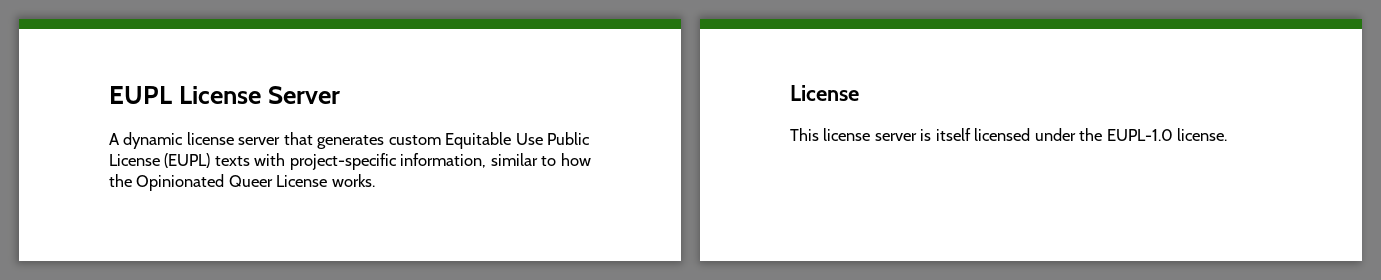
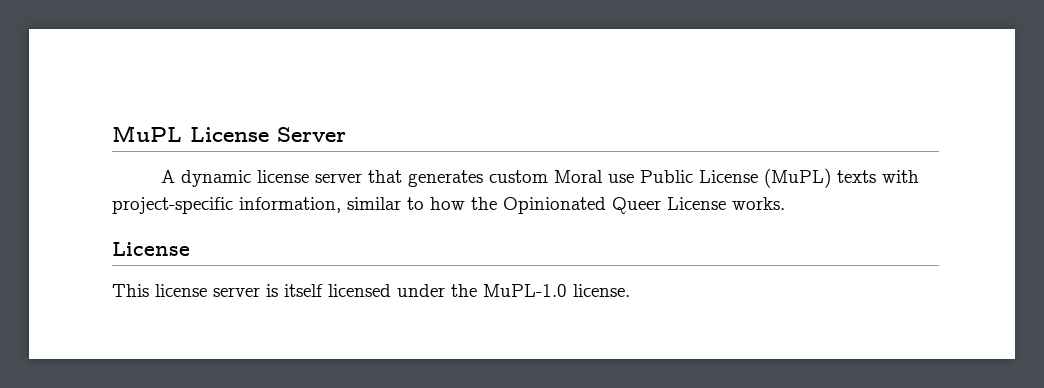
- EUPL License Server
+ MuPL License Server
- A dynamic license server that generates custom Equitable Use Public License (EUPL) texts with project-specific information, similar to how the Opinionated Queer License works.
+ A dynamic license server that generates custom Moral use Public License (MuPL) texts with project-specific information, similar to how the Opinionated Queer License works.
- This license server is itself licensed under the EUPL-1.0 license.
+ This license server is itself licensed under the MuPL-1.0 license.

